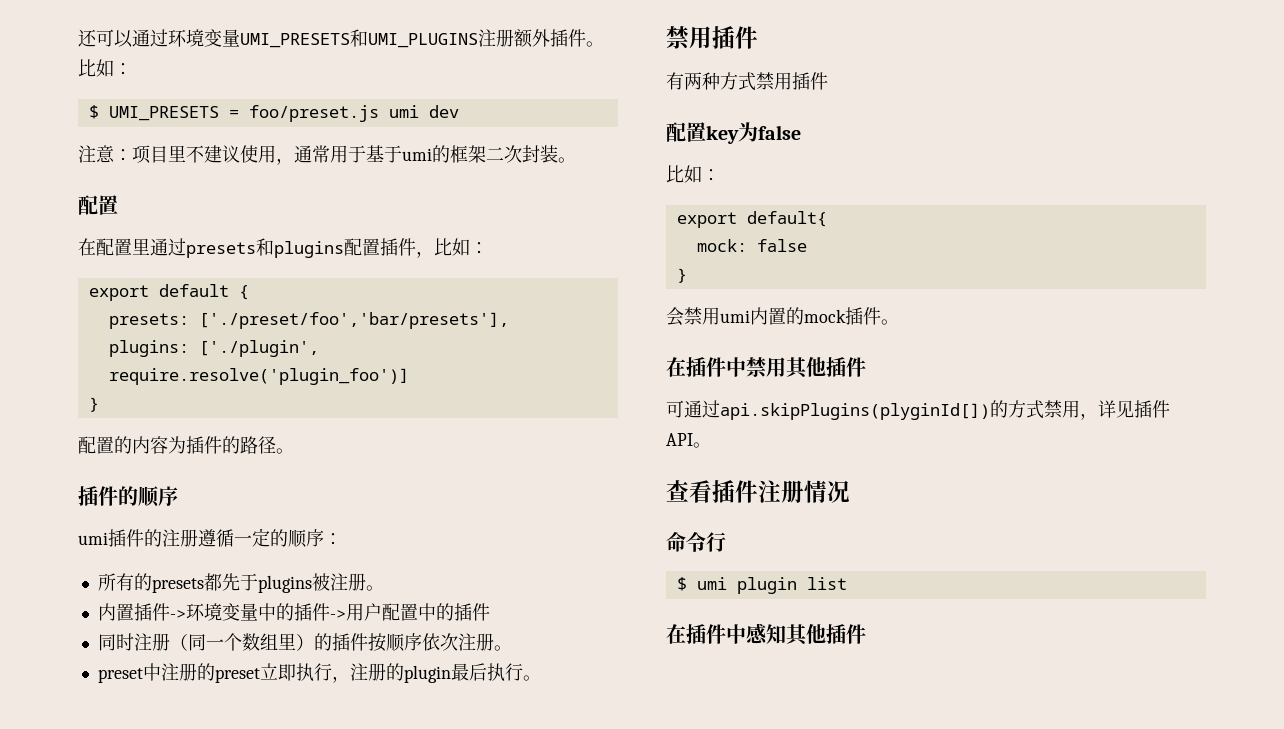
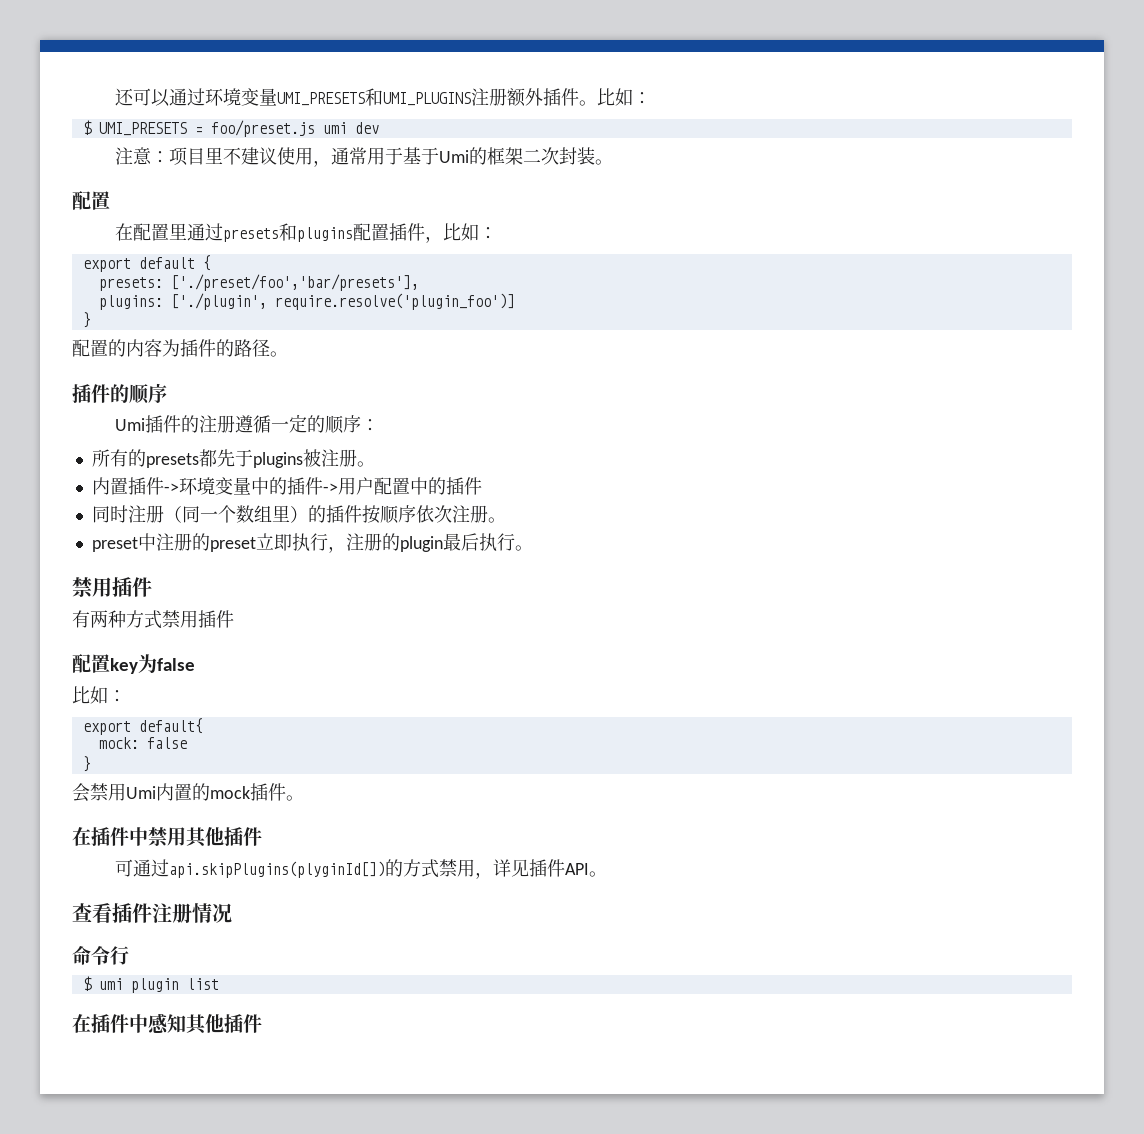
- 注意：项目里不建议使用，通常用于基于umi的框架二次封装。
+ 注意：项目里不建议使用，通常用于基于Umi的框架二次封装。
- umi插件的注册遵循一定的顺序：
+ Umi插件的注册遵循一定的顺序：
- 会禁用umi内置的mock插件。
+ 会禁用Umi内置的mock插件。

